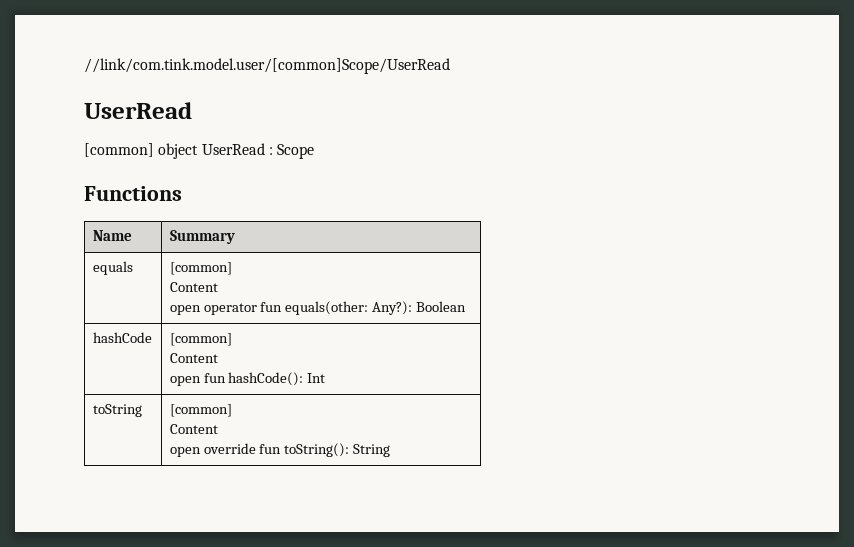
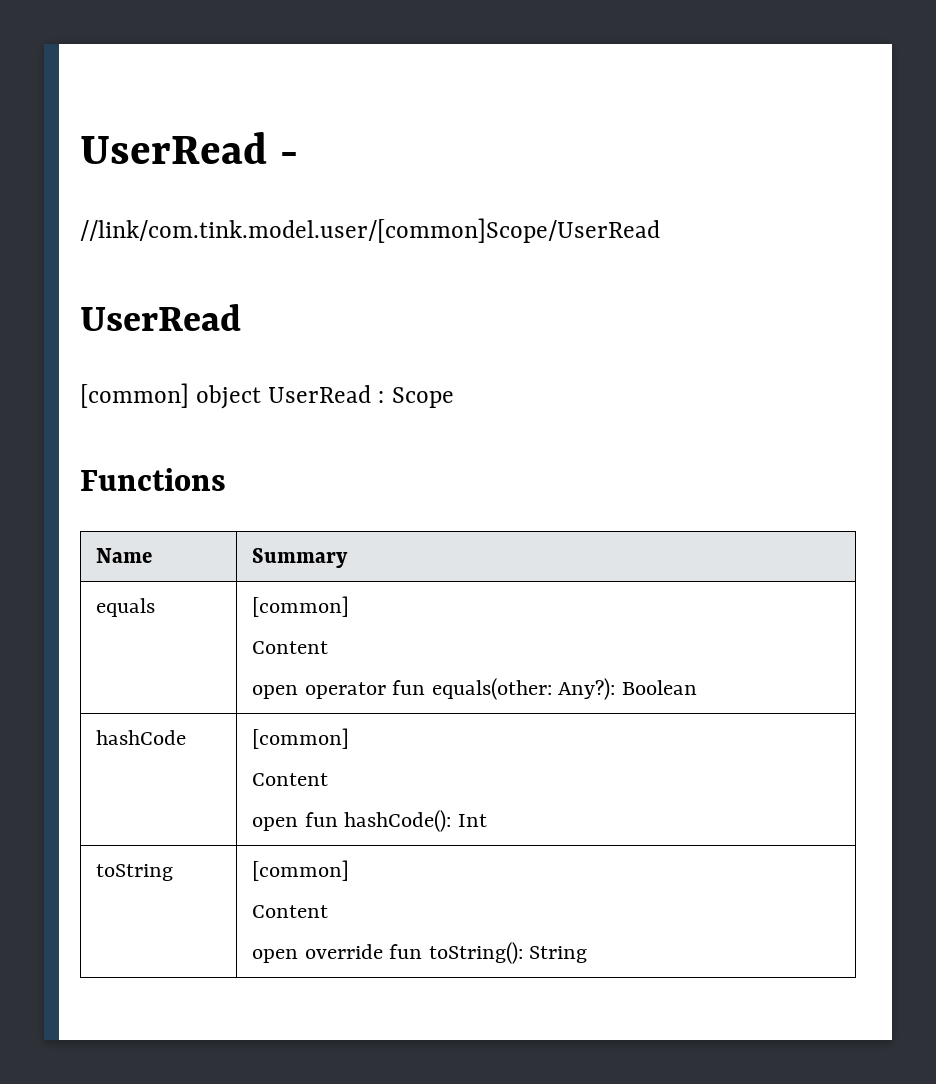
+ UserRead -

